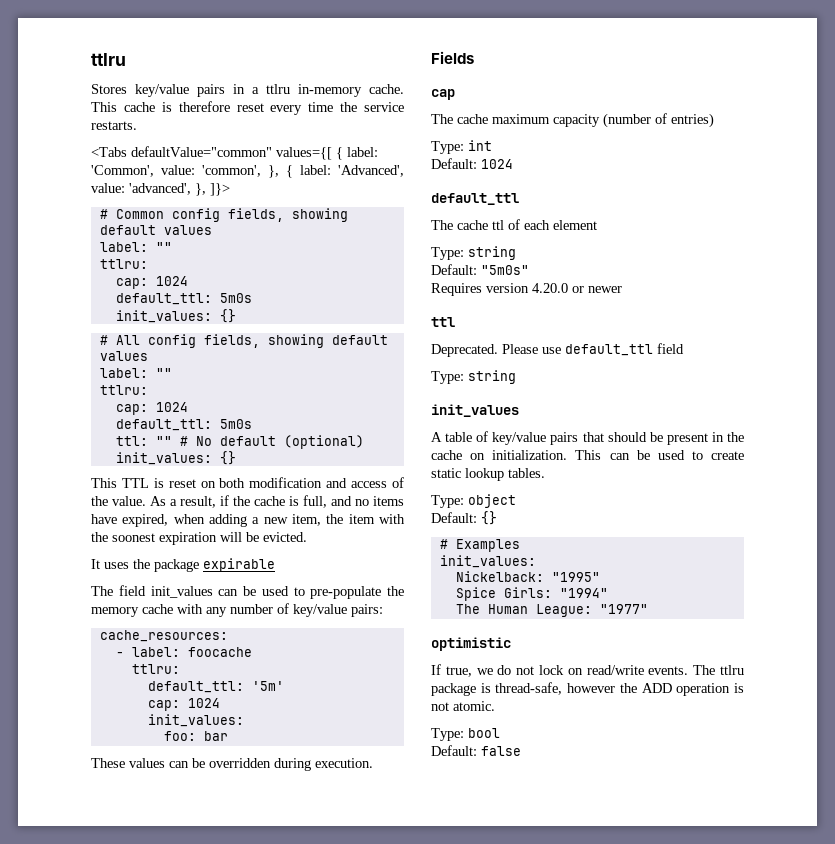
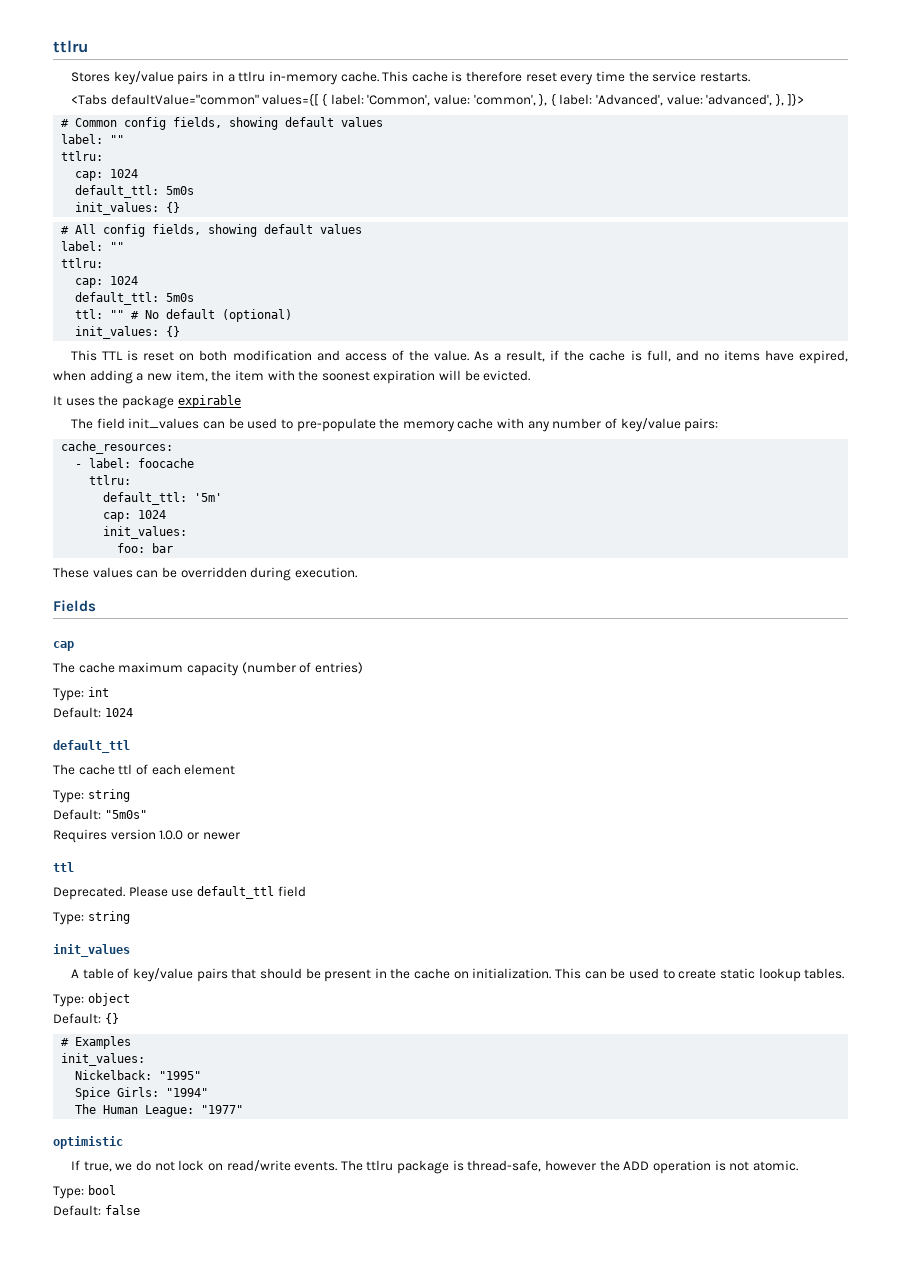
- Requires version 4.20.0 or newer
+ Requires version 1.0.0 or newer

